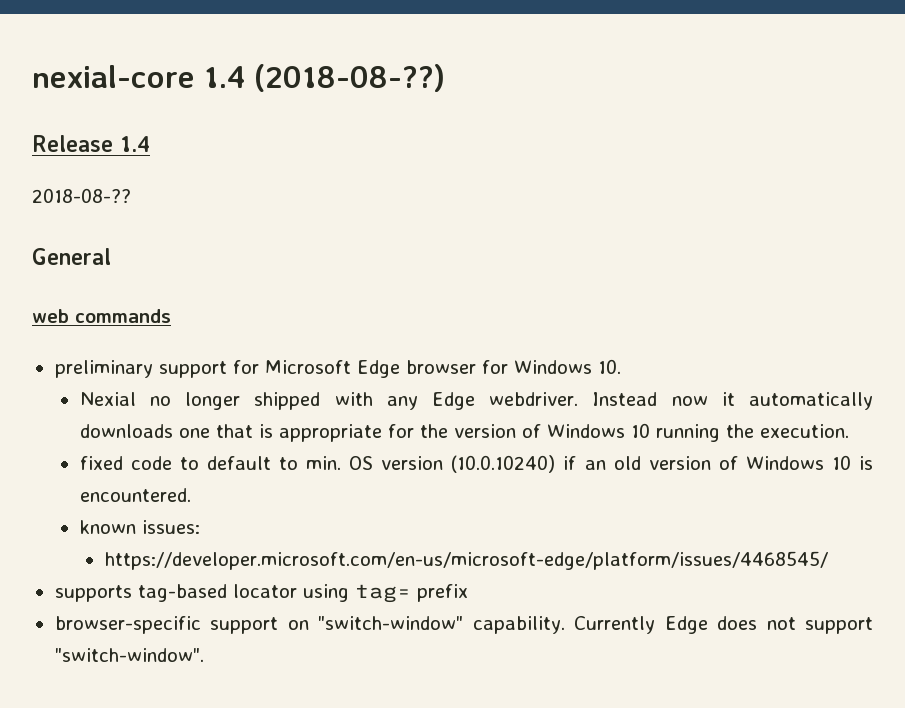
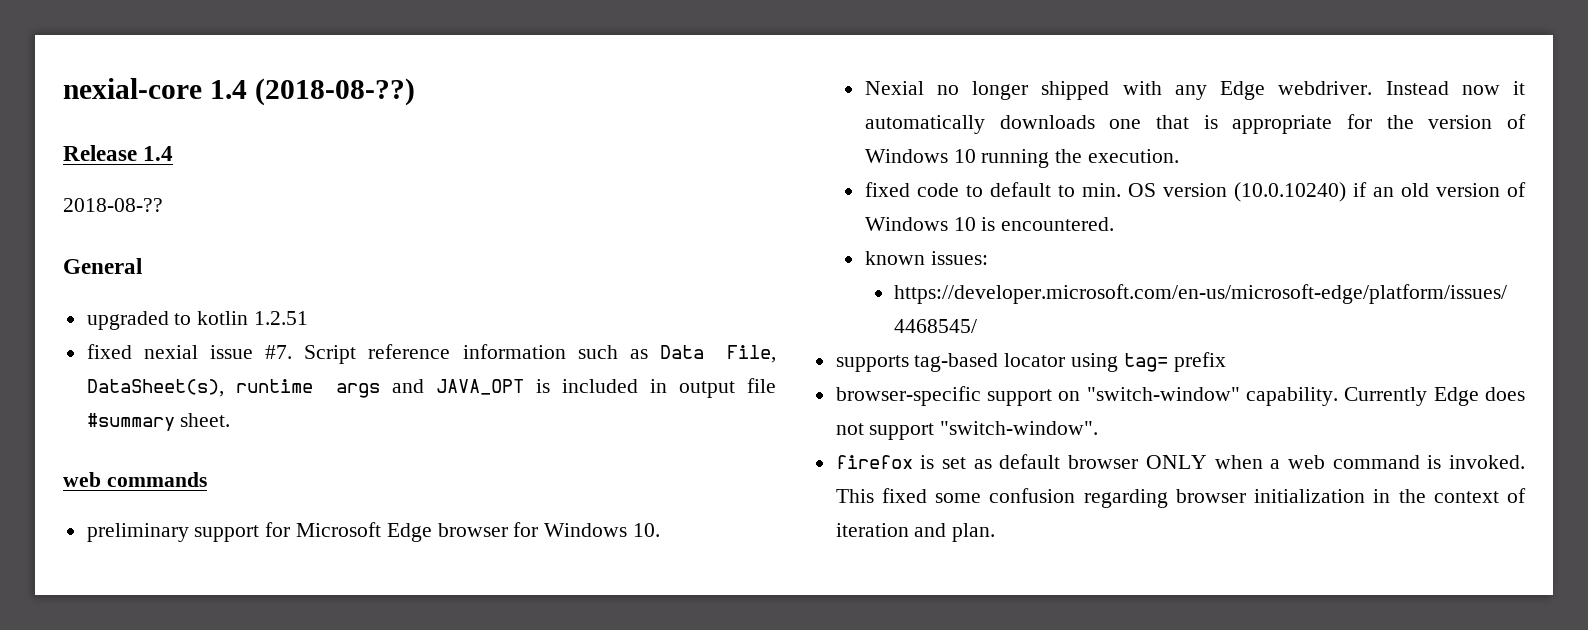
+ upgraded to kotlin 1.2.51
+ fixed nexial issue #7. Script reference information such as Data File, DataSheet(s), runtime args and JAVA_OPT is included in output file #summary sheet.
+ firefox is set as default browser ONLY when a web command is invoked. This fixed some confusion regarding browser initialization in the context of iteration and plan.

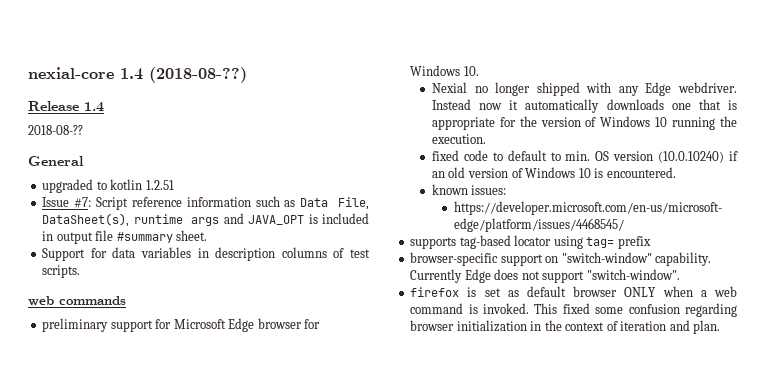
- fixed nexial issue #7. Script reference information such as Data File, DataSheet(s), runtime args and JAVA_OPT is included in output file #summary sheet.
+ Issue #7: Script reference information such as Data File, DataSheet(s), runtime args and JAVA_OPT is included in output file #summary sheet.
+ Support for data variables in description columns of test scripts.

